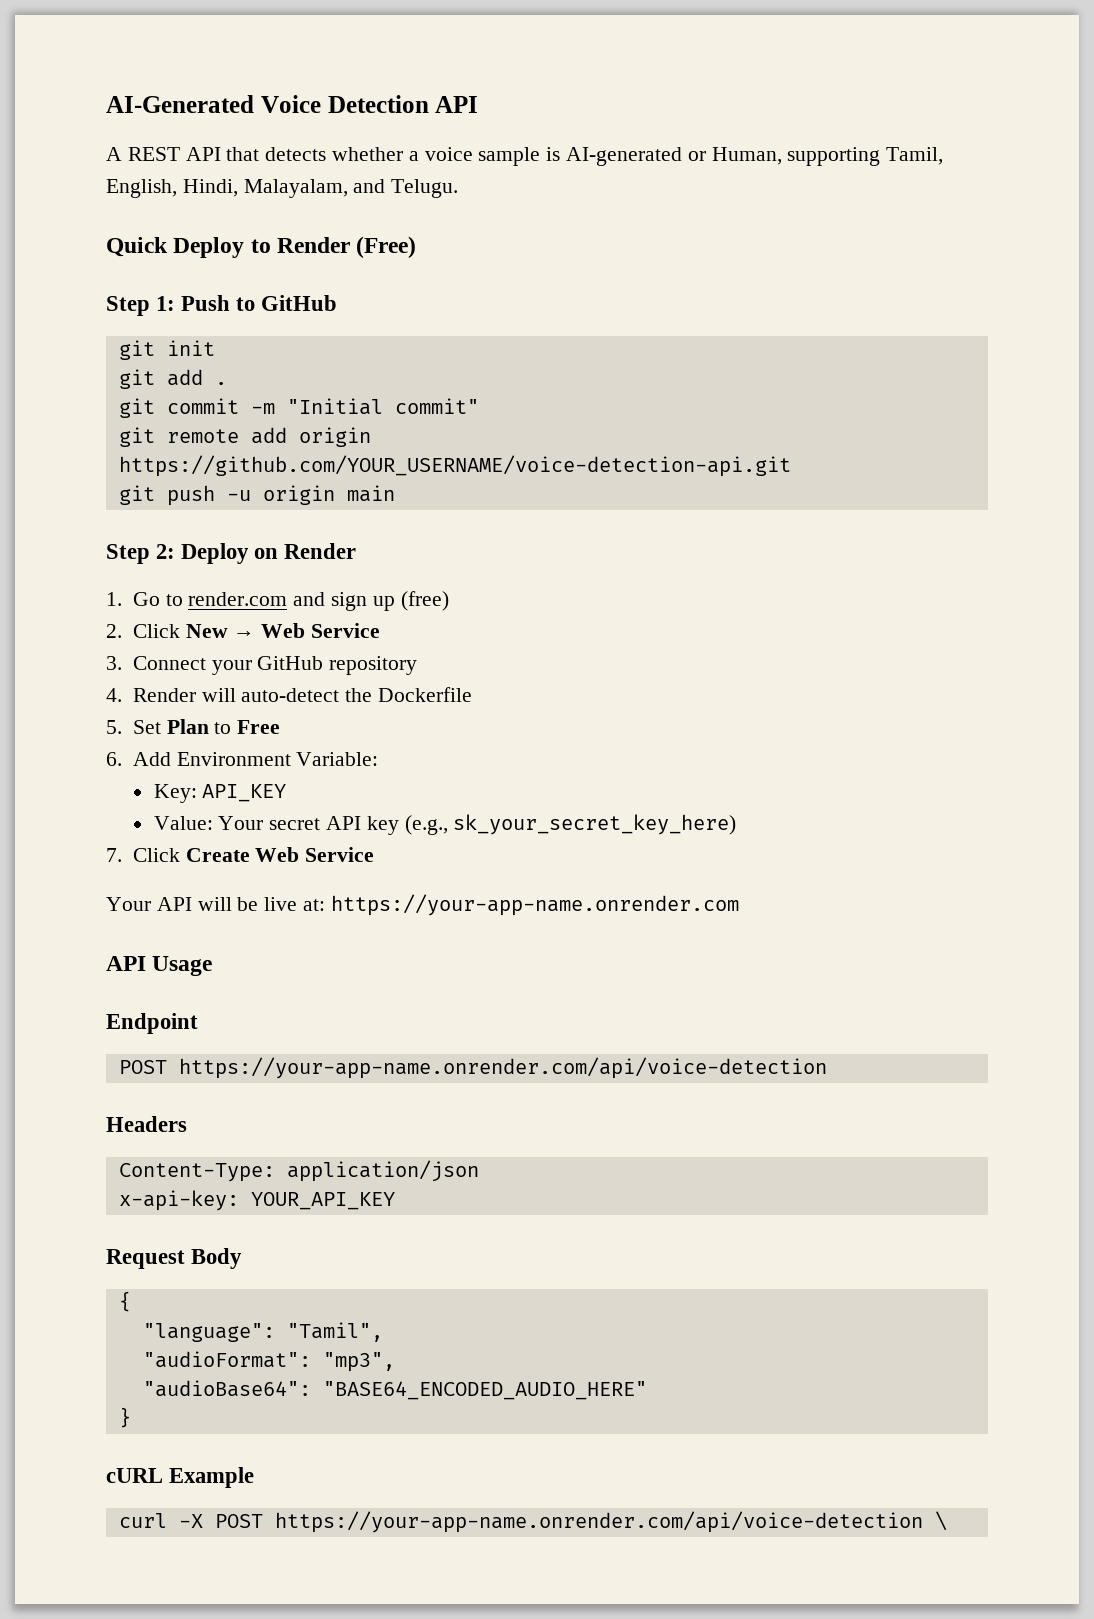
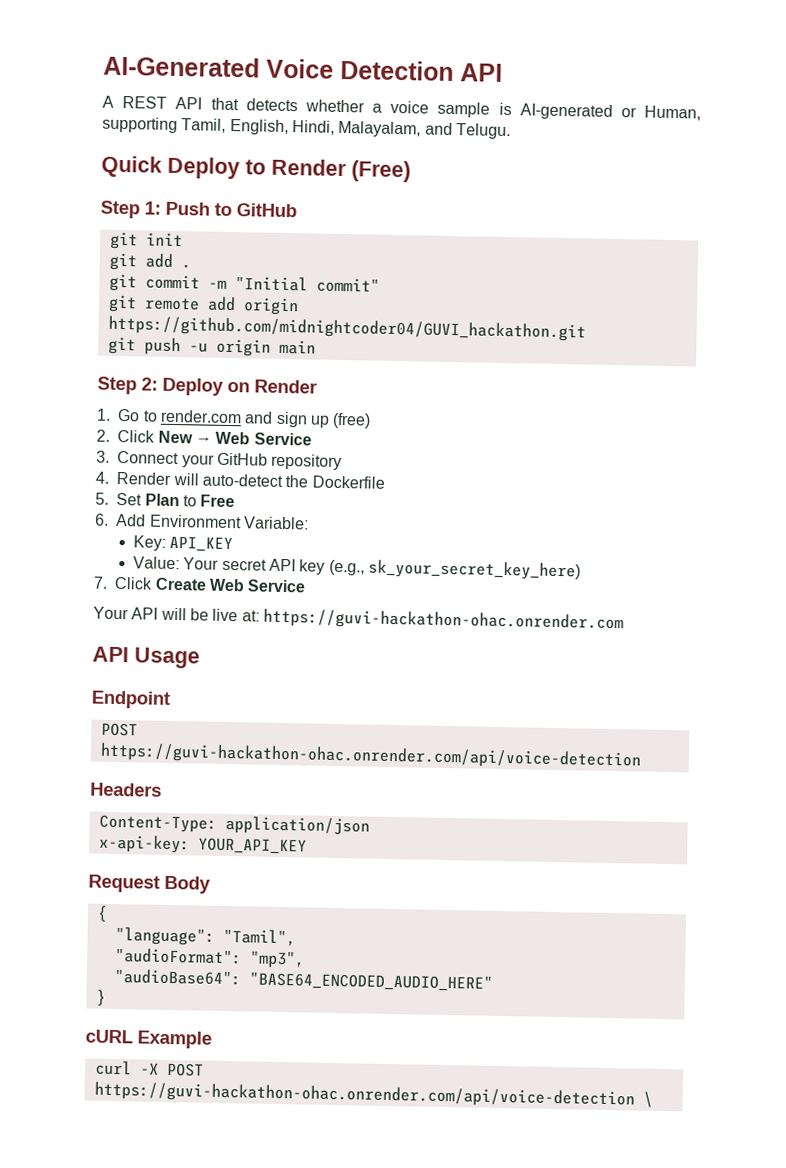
- git remote add origin https://github.com/YOUR_USERNAME/voice-detection-api.git
+ git remote add origin https://github.com/midnightcoder04/GUVI_hackathon.git
- Your API will be live at: https://your-app-name.onrender.com
+ Your API will be live at: https://guvi-hackathon-ohac.onrender.com
  Endpoint
- POST https://your-app-name.onrender.com/api/voice-detection
+ POST https://guvi-hackathon-ohac.onrender.com/api/voice-detection
- curl -X POST https://your-app-name.onrender.com/api/voice-detection \
+ curl -X POST https://guvi-hackathon-ohac.onrender.com/api/voice-detection \

